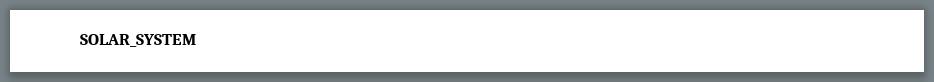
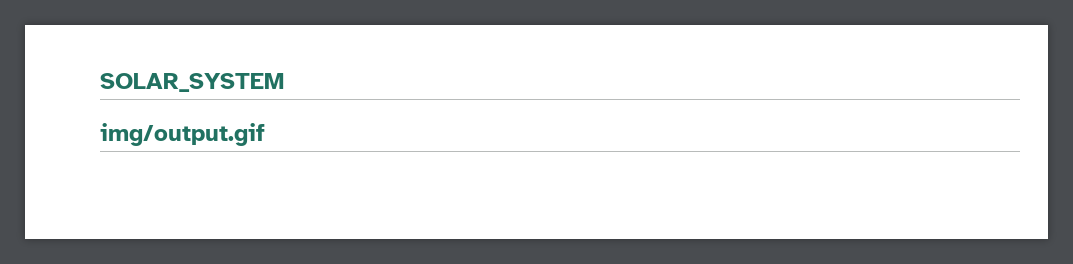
+ img/output.gif

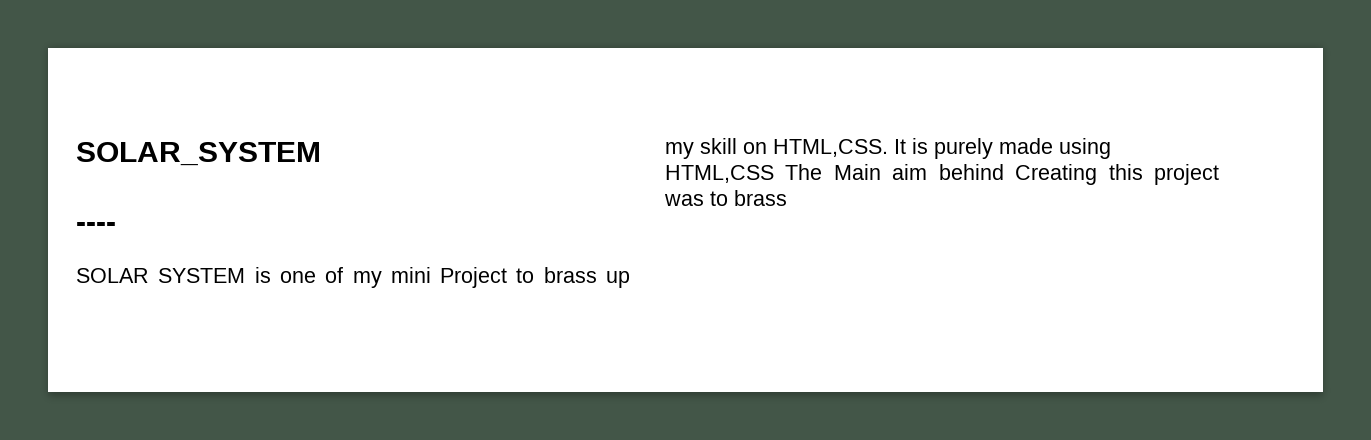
- img/output.gif
+ ----
+ SOLAR SYSTEM is one of my mini Project to brass up my skill on HTML,CSS. It is purely made using HTML,CSS The Main aim behind Creating this project was to brass

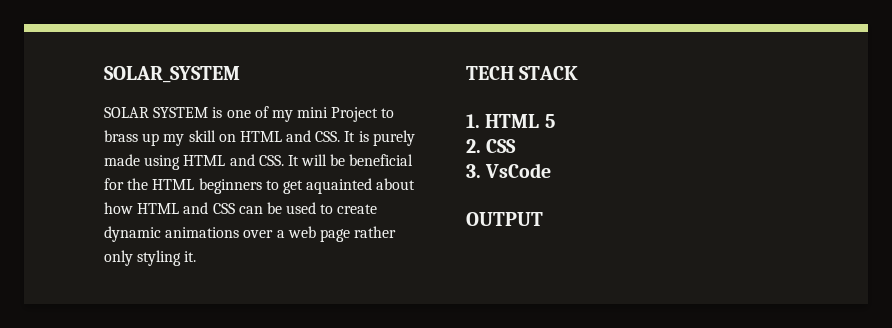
- ----
- SOLAR SYSTEM is one of my mini Project to brass up my skill on HTML,CSS. It is purely made using HTML,CSS The Main aim behind Creating this project was to brass
+ SOLAR SYSTEM is one of my mini Project to brass up my skill on HTML and CSS. It is purely made using HTML and CSS. It will be beneficial for the HTML beginners to get aquainted about how HTML and CSS can be used to create dynamic animations over a web page rather only styling it.
+ TECH STACK
+ 1. HTML 5
+ 2. CSS
+ 3. VsCode
+ OUTPUT

